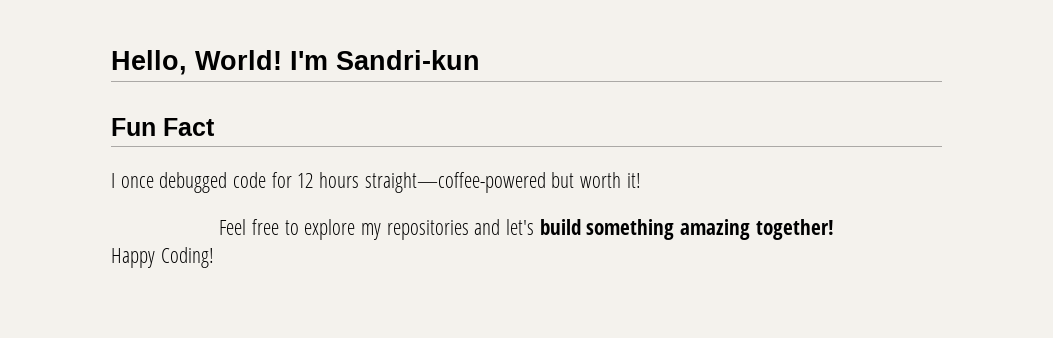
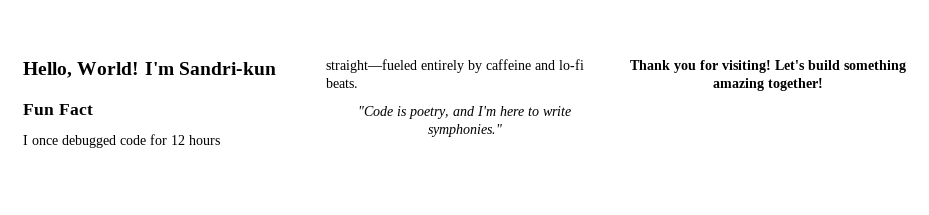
- I once debugged code for 12 hours straight—coffee-powered but worth it!
- Feel free to explore my repositories and let's build something amazing together!
+ I once debugged code for 12 hours straight—fueled entirely by caffeine and lo-fi beats.
+ "Code is poetry, and I'm here to write symphonies."
+ Thank you for visiting! Let's build something amazing together!
- Happy Coding!

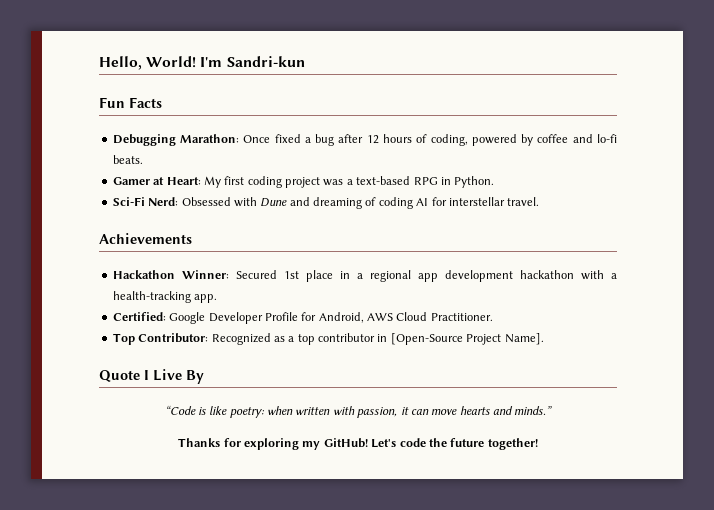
- Fun Fact
- I once debugged code for 12 hours straight—fueled entirely by caffeine and lo-fi beats.
- "Code is poetry, and I'm here to write symphonies."
- Thank you for visiting! Let's build something amazing together!
+ Fun Facts
+ Debugging Marathon: Once fixed a bug after 12 hours of coding, powered by coffee and lo-fi beats.
+ Gamer at Heart: My first coding project was a text-based RPG in Python.
+ Sci-Fi Nerd: Obsessed with Dune and dreaming of coding AI for interstellar travel.
+ Achievements
+ Hackathon Winner: Secured 1st place in a regional app development hackathon with a health-tracking app.
+ Certified: Google Developer Profile for Android, AWS Cloud Practitioner.
+ Top Contributor: Recognized as a top contributor in [Open-Source Project Name].
+ Quote I Live By
+ “Code is like poetry: when written with passion, it can move hearts and minds.”
+ Thanks for exploring my GitHub! Let's code the future together!

